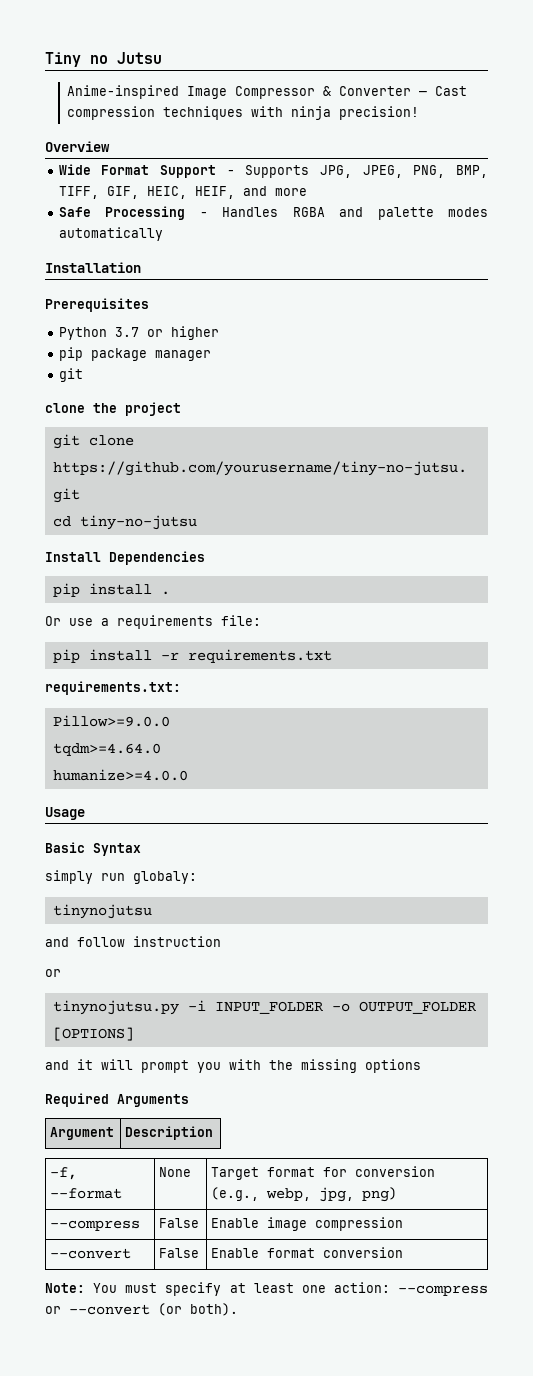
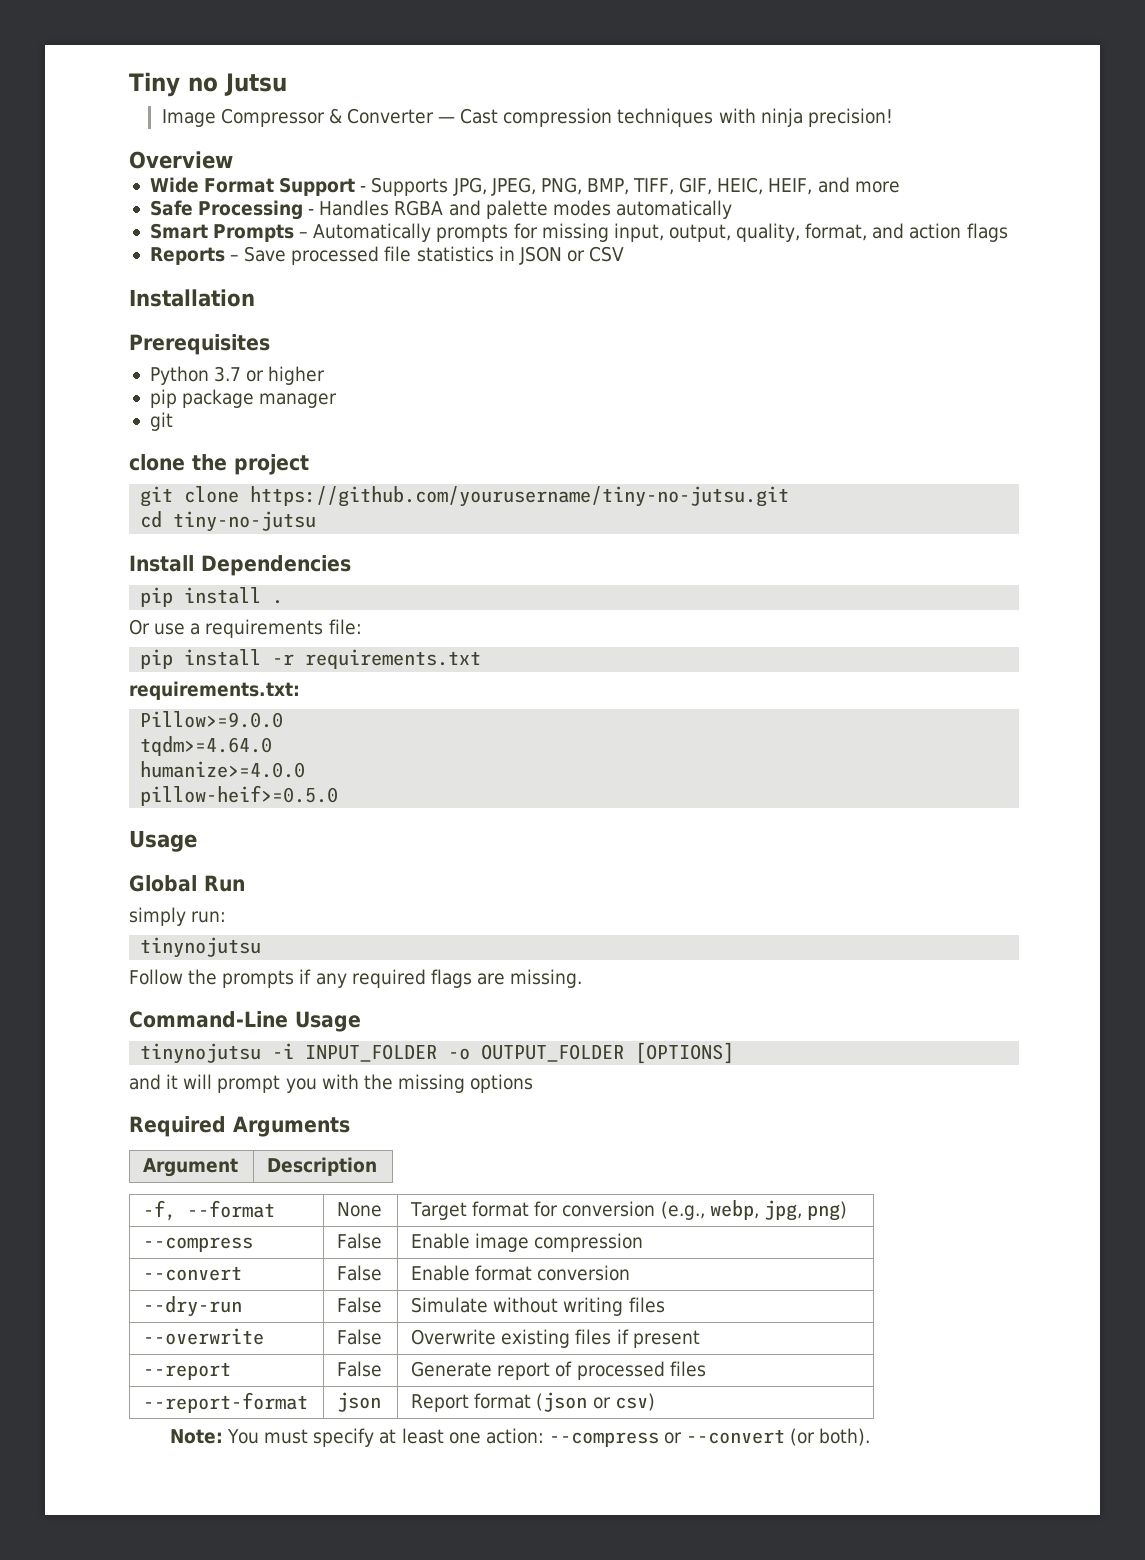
- Anime-inspired Image Compressor & Converter — Cast compression techniques with ninja precision!
+ Image Compressor & Converter — Cast compression techniques with ninja precision!
+ Smart Prompts – Automatically prompts for missing input, output, quality, format, and action flags
+ Reports – Save processed file statistics in JSON or CSV
+ pillow-heif>=0.5.0
  Usage
- Basic Syntax
+ Global Run
- simply run globaly:
+ simply run:
- and follow instruction
- or
- tinynojutsu.py -i INPUT_FOLDER -o OUTPUT_FOLDER [OPTIONS]
+ Follow the prompts if any required flags are missing.
+ Command-Line Usage
+ tinynojutsu -i INPUT_FOLDER -o OUTPUT_FOLDER [OPTIONS]
+ --dry-run | False | Simulate without writing files
+ --overwrite | False | Overwrite existing files if present
+ --report | False | Generate report of processed files
+ --report-format | json | Report format (json or csv)

